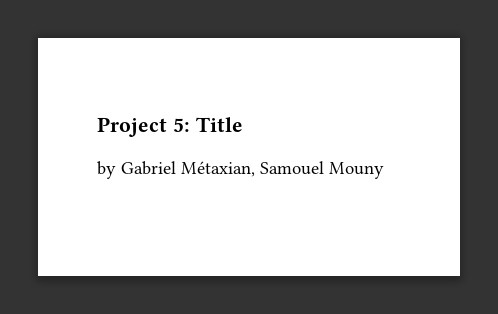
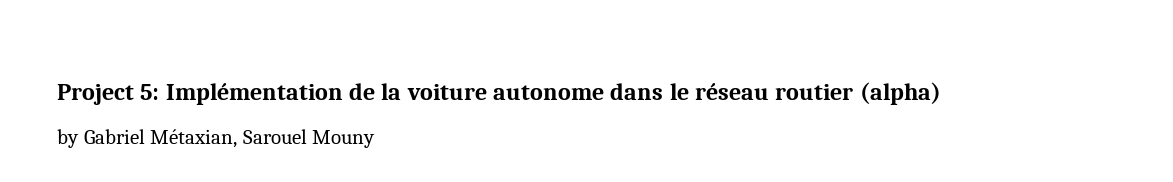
- Project 5: Title
+ Project 5: Implémentation de la voiture autonome dans le réseau routier (alpha)
- by Gabriel Métaxian, Samouel Mouny
+ by Gabriel Métaxian, Sarouel Mouny

